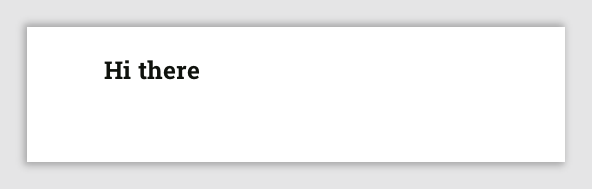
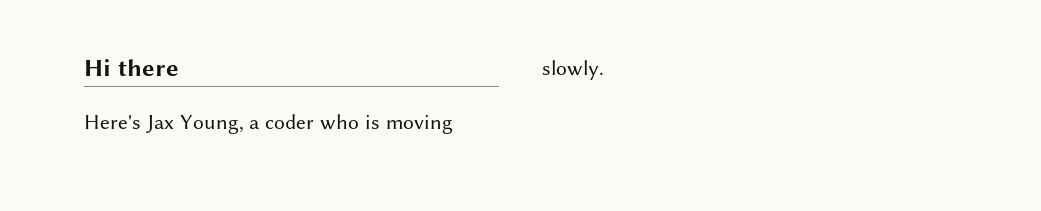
+ Here's Jax Young, a coder who is moving slowly.

